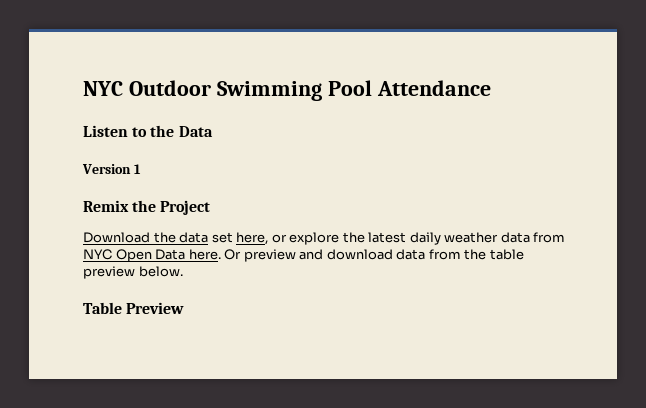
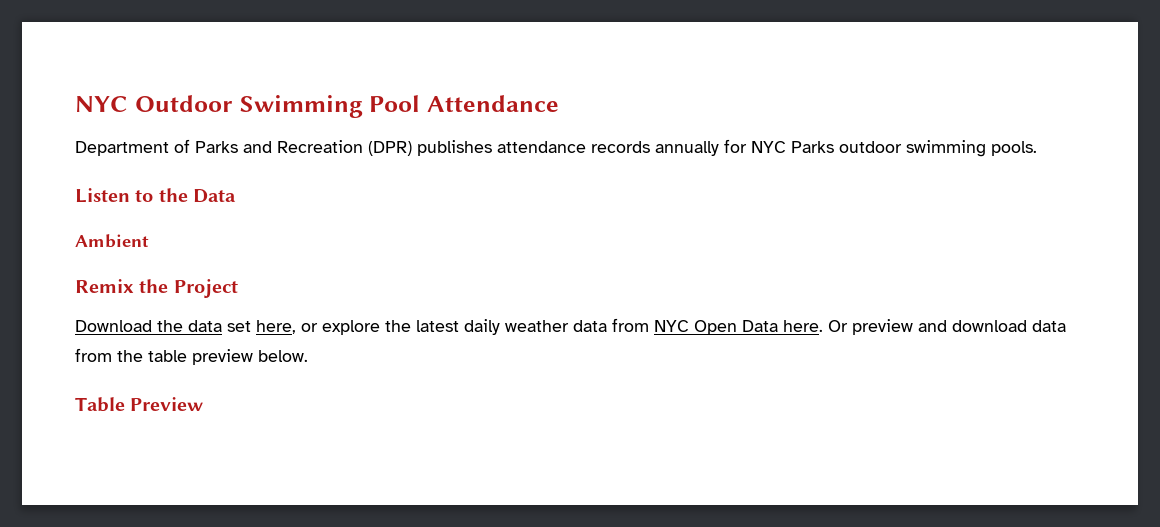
+ Department of Parks and Recreation (DPR) publishes attendance records annually for NYC Parks outdoor swimming pools.
- Version 1
+ Ambient

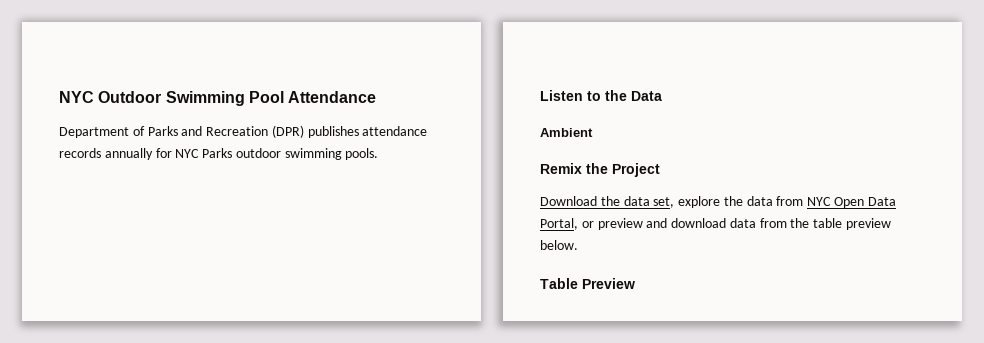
- Download the data set here, or explore the latest daily weather data from NYC Open Data here. Or preview and download data from the table preview below.
+ Download the data set, explore the data from NYC Open Data Portal, or preview and download data from the table preview below.

